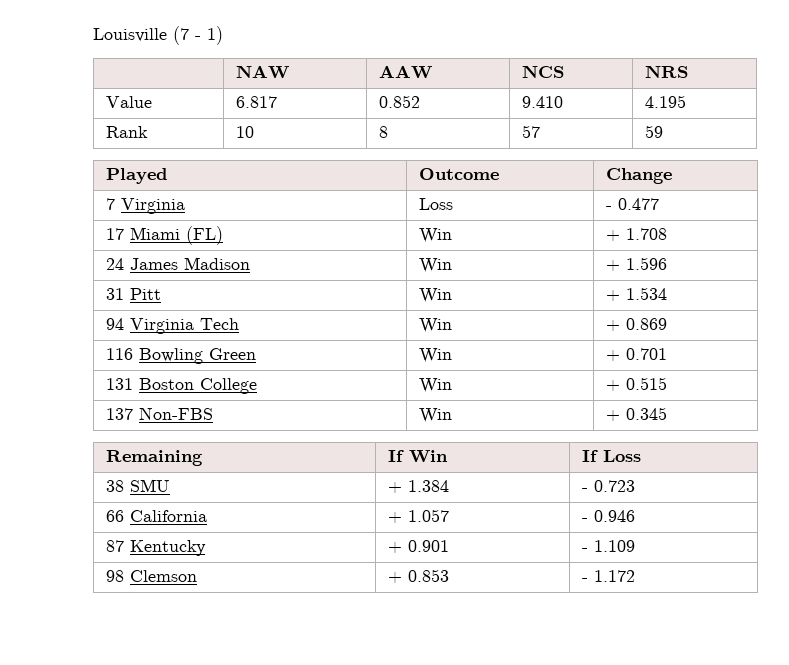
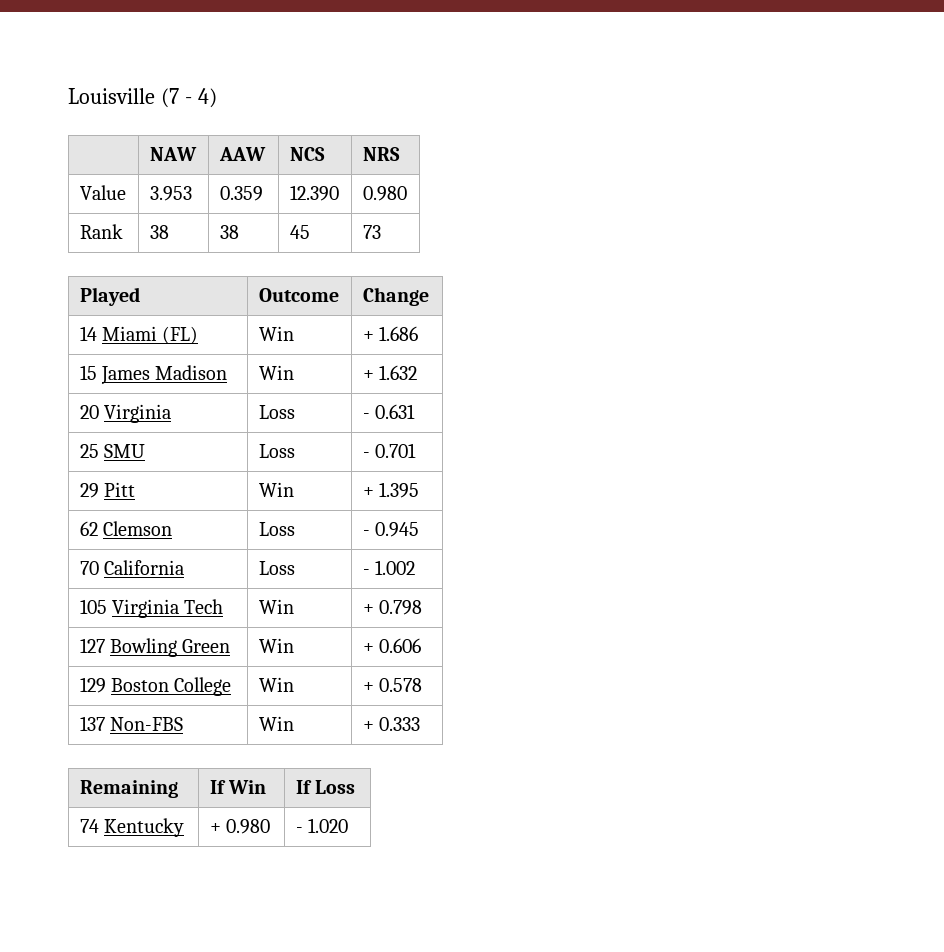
- Louisville (7 - 1)
+ Louisville (7 - 4)
- Value | 6.817 | 0.852 | 9.410 | 4.195
- Rank | 10 | 8 | 57 | 59
+ Value | 3.953 | 0.359 | 12.390 | 0.980
+ Rank | 38 | 38 | 45 | 73
  Played | Outcome | Change
- 7 Virginia | Loss | - 0.477
- 17 Miami (FL) | Win | + 1.708
- 24 James Madison | Win | + 1.596
- 31 Pitt | Win | + 1.534
- 94 Virginia Tech | Win | + 0.869
- 116 Bowling Green | Win | + 0.701
- 131 Boston College | Win | + 0.515
+ 14 Miami (FL) | Win | + 1.686
+ 15 James Madison | Win | + 1.632
+ 20 Virginia | Loss | - 0.631
+ 25 SMU | Loss | - 0.701
+ 29 Pitt | Win | + 1.395
+ 62 Clemson | Loss | - 0.945
+ 70 California | Loss | - 1.002
+ 105 Virginia Tech | Win | + 0.798
+ 127 Bowling Green | Win | + 0.606
+ 129 Boston College | Win | + 0.578
- 137 Non-FBS | Win | + 0.345
+ 137 Non-FBS | Win | + 0.333
- 38 SMU | + 1.384 | - 0.723
- 66 California | + 1.057 | - 0.946
- 87 Kentucky | + 0.901 | - 1.109
- 98 Clemson | + 0.853 | - 1.172
+ 74 Kentucky | + 0.980 | - 1.020

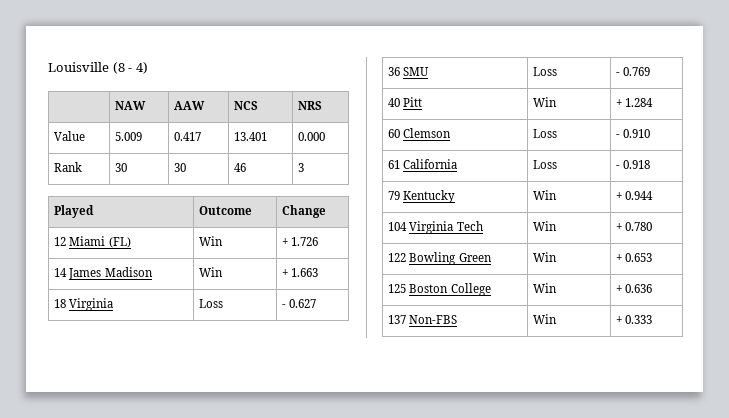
- Louisville (7 - 4)
+ Louisville (8 - 4)
- Value | 3.953 | 0.359 | 12.390 | 0.980
- Rank | 38 | 38 | 45 | 73
+ Value | 5.009 | 0.417 | 13.401 | 0.000
+ Rank | 30 | 30 | 46 | 3
- 14 Miami (FL) | Win | + 1.686
- 15 James Madison | Win | + 1.632
- 20 Virginia | Loss | - 0.631
- 25 SMU | Loss | - 0.701
- 29 Pitt | Win | + 1.395
- 62 Clemson | Loss | - 0.945
- 70 California | Loss | - 1.002
- 105 Virginia Tech | Win | + 0.798
- 127 Bowling Green | Win | + 0.606
- 129 Boston College | Win | + 0.578
+ 12 Miami (FL) | Win | + 1.726
+ 14 James Madison | Win | + 1.663
+ 18 Virginia | Loss | - 0.627
+ 36 SMU | Loss | - 0.769
+ 40 Pitt | Win | + 1.284
+ 60 Clemson | Loss | - 0.910
+ 61 California | Loss | - 0.918
+ 79 Kentucky | Win | + 0.944
+ 104 Virginia Tech | Win | + 0.780
+ 122 Bowling Green | Win | + 0.653
+ 125 Boston College | Win | + 0.636
- Remaining | If Win | If Loss
- 74 Kentucky | + 0.980 | - 1.020

